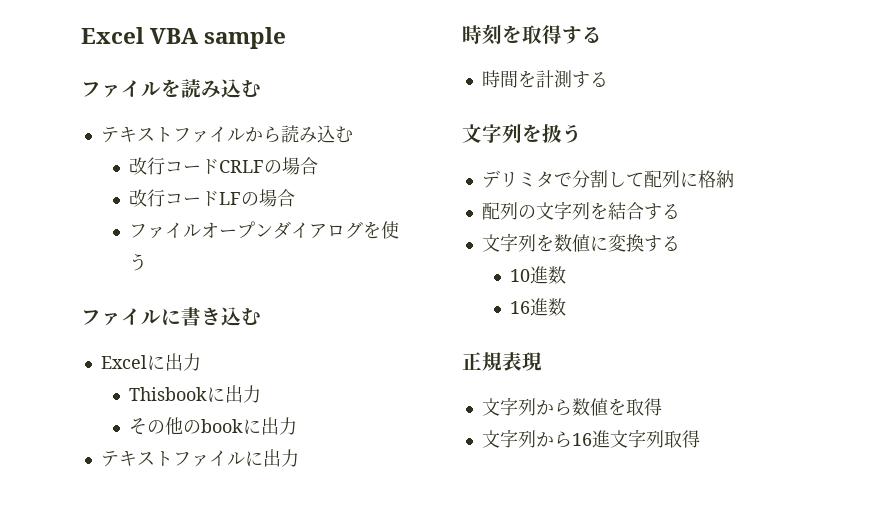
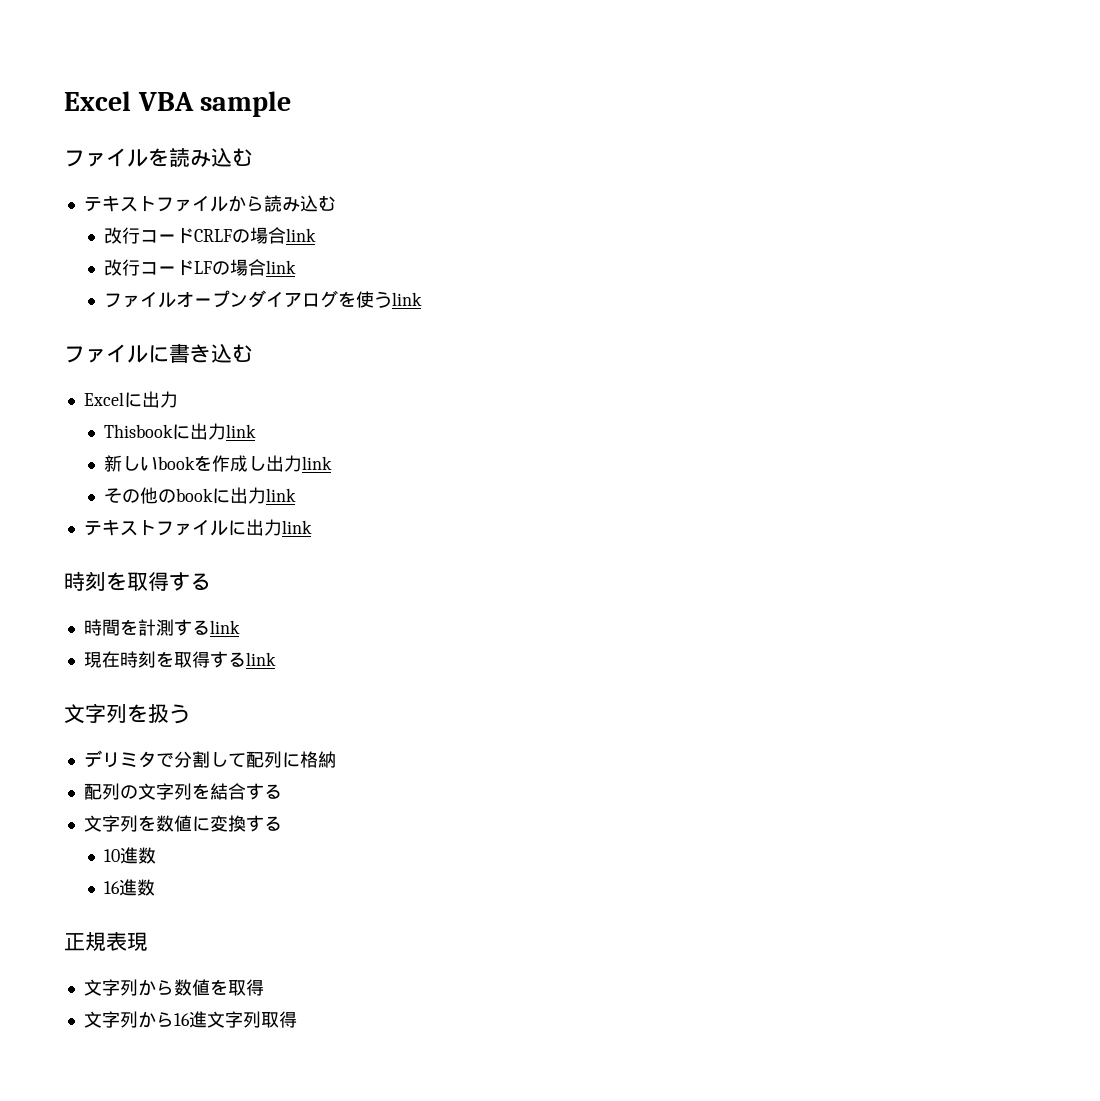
- 改行コードCRLFの場合
+ 改行コードCRLFの場合link
- 改行コードLFの場合
+ 改行コードLFの場合link
- ファイルオープンダイアログを使う
+ ファイルオープンダイアログを使うlink
- Thisbookに出力
+ Thisbookに出力link
+ 新しいbookを作成し出力link
- その他のbookに出力
+ その他のbookに出力link
- テキストファイルに出力
+ テキストファイルに出力link
- 時間を計測する
+ 時間を計測するlink
+ 現在時刻を取得するlink

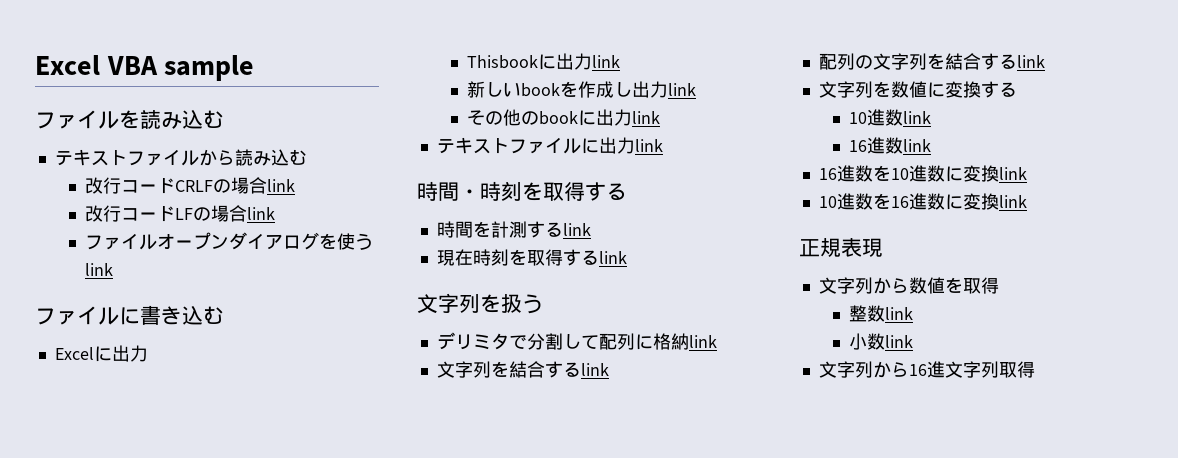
  テキストファイルに出力link
- 時刻を取得する
+ 時間・時刻を取得する
- デリミタで分割して配列に格納
+ デリミタで分割して配列に格納link
+ 文字列を結合するlink
- 配列の文字列を結合する
+ 配列の文字列を結合するlink
- 10進数
- 16進数
+ 10進数link
+ 16進数link
+ 16進数を10進数に変換link
+ 10進数を16進数に変換link
+ 整数link
+ 小数link

